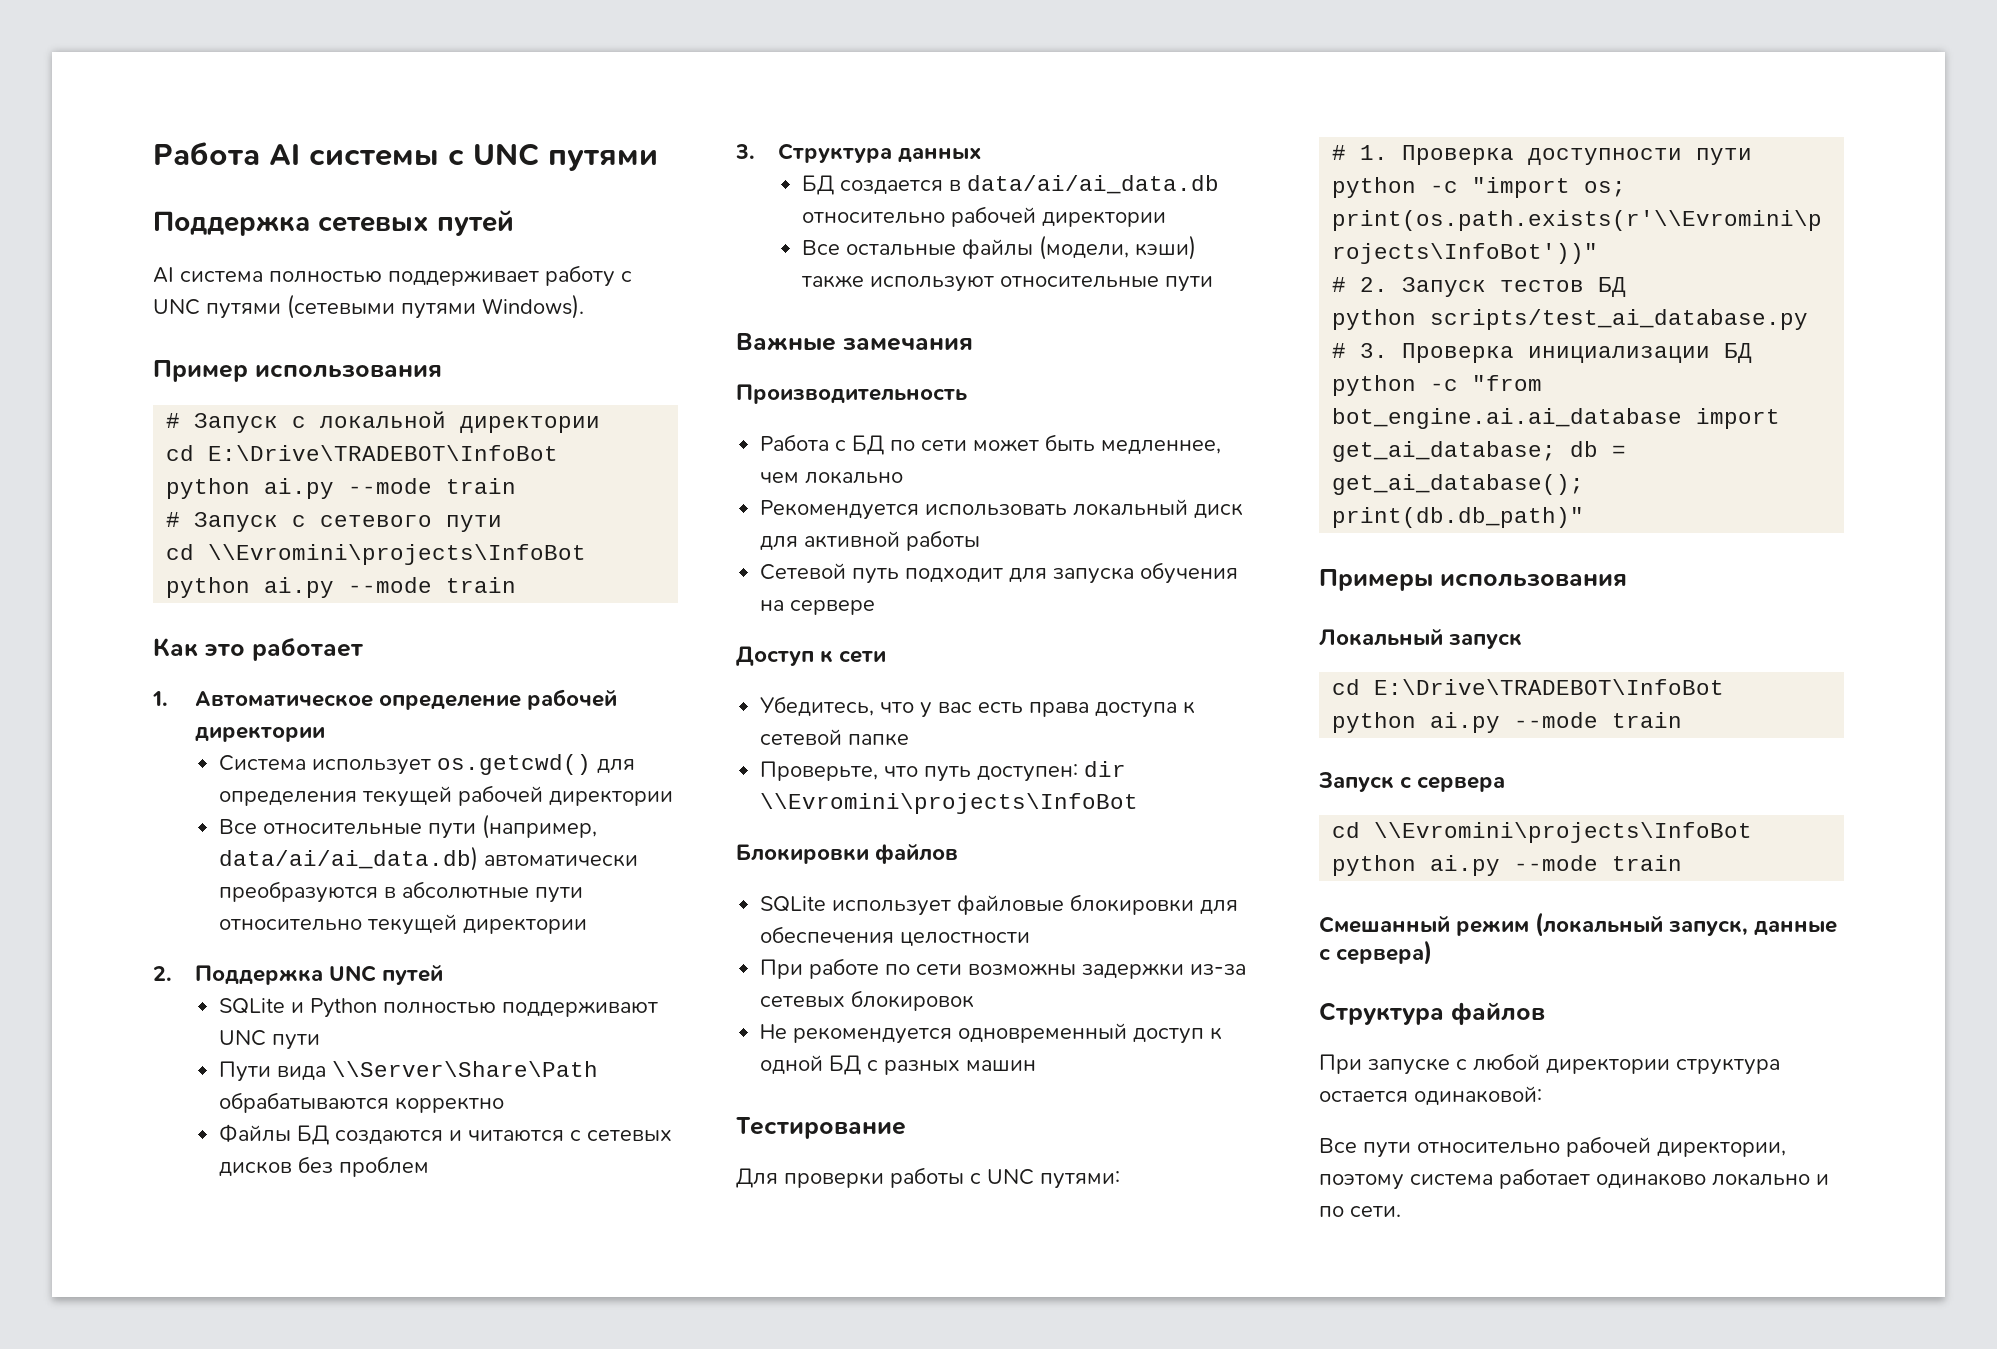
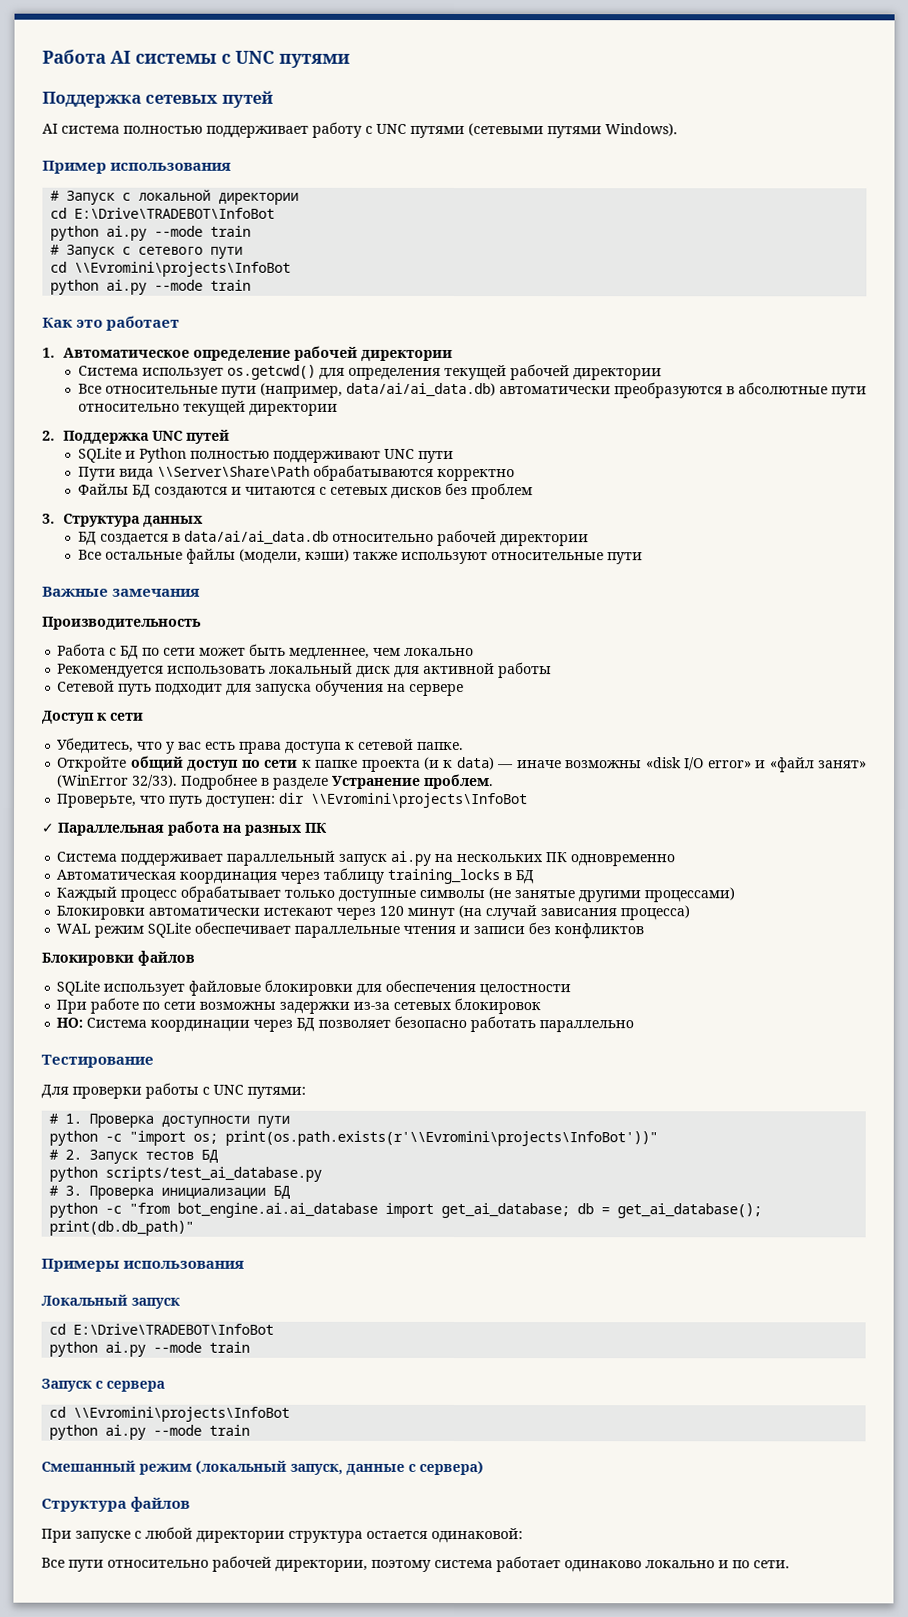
- Убедитесь, что у вас есть права доступа к сетевой папке
+ Убедитесь, что у вас есть права доступа к сетевой папке.
+ Откройте общий доступ по сети к папке проекта (и к data) — иначе возможны «disk I/O error» и «файл занят» (WinError 32/33). Подробнее в разделе Устранение проблем.
+ ✓ Параллельная работа на разных ПК
+ Система поддерживает параллельный запуск ai.py на нескольких ПК одновременно
+ Автоматическая координация через таблицу training_locks в БД
+ Каждый процесс обрабатывает только доступные символы (не занятые другими процессами)
+ Блокировки автоматически истекают через 120 минут (на случай зависания процесса)
+ WAL режим SQLite обеспечивает параллельные чтения и записи без конфликтов
- Не рекомендуется одновременный доступ к одной БД с разных машин
+ НО: Система координации через БД позволяет безопасно работать параллельно

